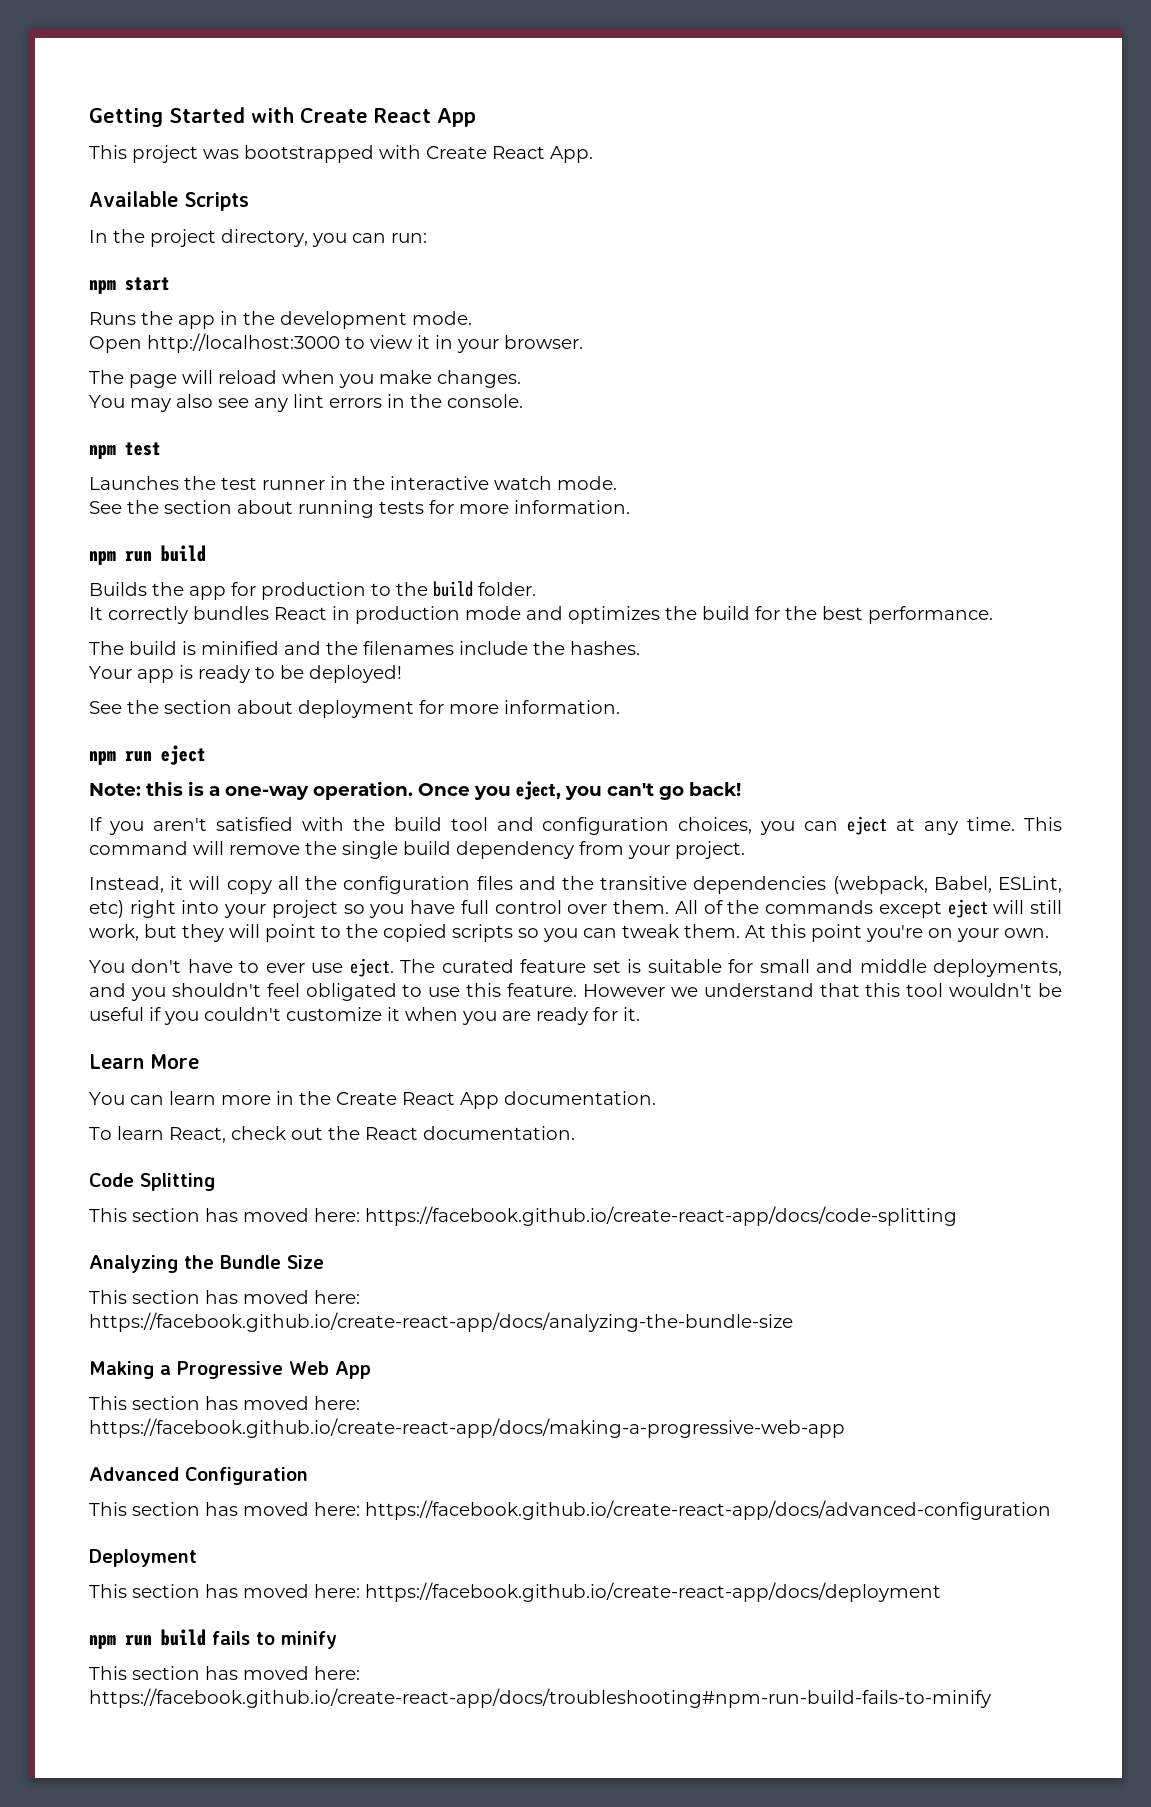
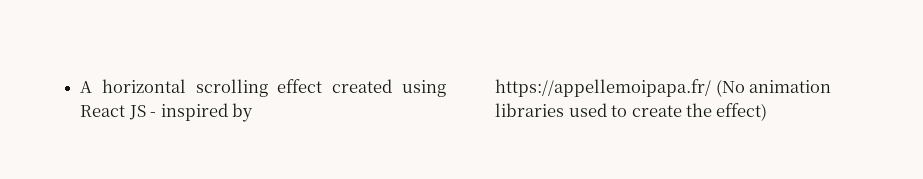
- Getting Started with Create React App
- This project was bootstrapped with Create React App.
- Available Scripts
- In the project directory, you can run:
- npm start
- Runs the app in the development mode.
- Open http://localhost:3000 to view it in your browser.
- The page will reload when you make changes.
- You may also see any lint errors in the console.
- npm test
- Launches the test runner in the interactive watch mode.
- See the section about running tests for more information.
- npm run build
- Builds the app for production to the build folder.
- It correctly bundles React in production mode and optimizes the build for the best performance.
- The build is minified and the filenames include the hashes.
- Your app is ready to be deployed!
- See the section about deployment for more information.
- npm run eject
- Note: this is a one-way operation. Once you eject, you can't go back!
- If you aren't satisfied with the build tool and configuration choices, you can eject at any time. This command will remove the single build dependency from your project.
- Instead, it will copy all the configuration files and the transitive dependencies (webpack, Babel, ESLint, etc) right into your project so you have full control over them. All of the commands except eject will still work, but they will point to the copied scripts so you can tweak them. At this point you're on your own.
- You don't have to ever use eject. The curated feature set is suitable for small and middle deployments, and you shouldn't feel obligated to use this feature. However we understand that this tool wouldn't be useful if you couldn't customize it when you are ready for it.
- Learn More
- You can learn more in the Create React App documentation.
- To learn React, check out the React documentation.
- Code Splitting
- This section has moved here: https://facebook.github.io/create-react-app/docs/code-splitting
- Analyzing the Bundle Size
- This section has moved here: https://facebook.github.io/create-react-app/docs/analyzing-the-bundle-size
- Making a Progressive Web App
- This section has moved here: https://facebook.github.io/create-react-app/docs/making-a-progressive-web-app
- Advanced Configuration
- This section has moved here: https://facebook.github.io/create-react-app/docs/advanced-configuration
- Deployment
- This section has moved here: https://facebook.github.io/create-react-app/docs/deployment
- npm run build fails to minify
- This section has moved here: https://facebook.github.io/create-react-app/docs/troubleshooting#npm-run-build-fails-to-minify
+ A horizontal scrolling effect created using React JS - inspired by https://appellemoipapa.fr/ (No animation libraries used to create the effect)

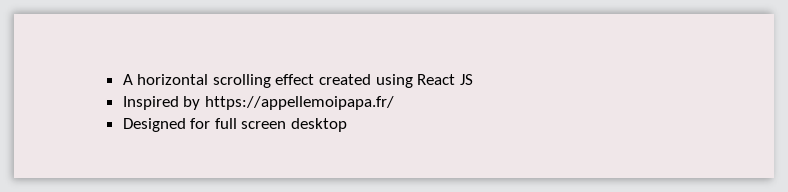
- A horizontal scrolling effect created using React JS - inspired by https://appellemoipapa.fr/ (No animation libraries used to create the effect)
+ A horizontal scrolling effect created using React JS
+ Inspired by https://appellemoipapa.fr/
+ Designed for full screen desktop

